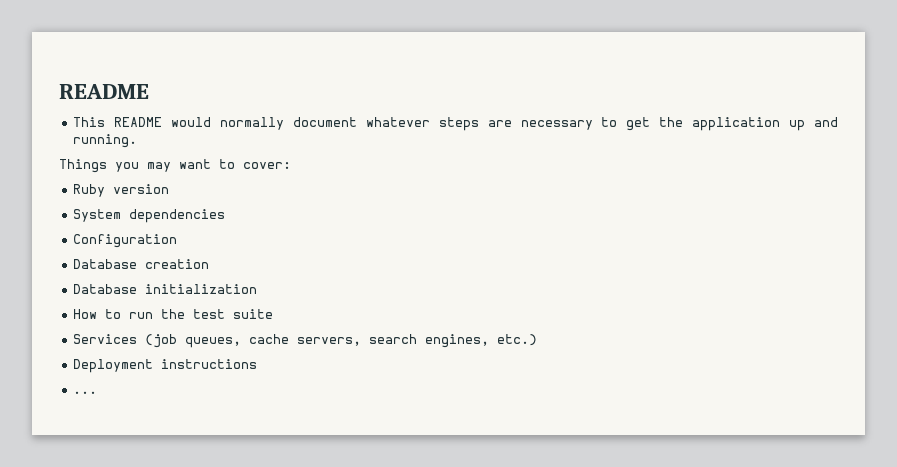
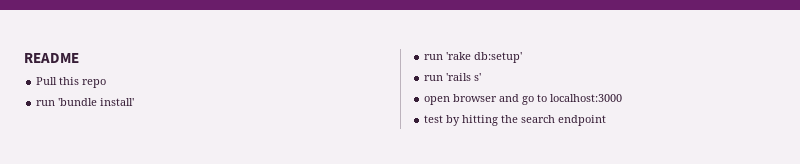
- This README would normally document whatever steps are necessary to get the application up and running.
- Things you may want to cover:
- Ruby version
- System dependencies
- Configuration
- Database creation
- Database initialization
- How to run the test suite
- Services (job queues, cache servers, search engines, etc.)
- Deployment instructions
- ...
+ Pull this repo
+ run 'bundle install'
+ run 'rake db:setup'
+ run 'rails s'
+ open browser and go to localhost:3000
+ test by hitting the search endpoint

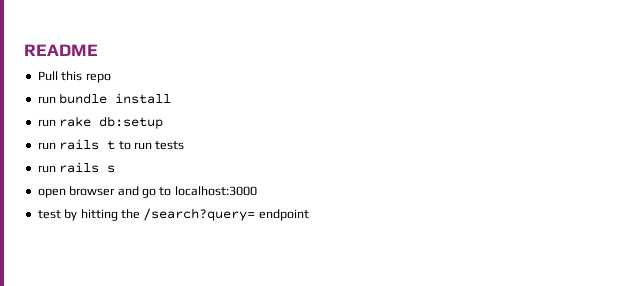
- run 'bundle install'
- run 'rake db:setup'
- run 'rails s'
+ run bundle install
+ run rake db:setup
+ run rails t to run tests
+ run rails s
- test by hitting the search endpoint
+ test by hitting the /search?query= endpoint

